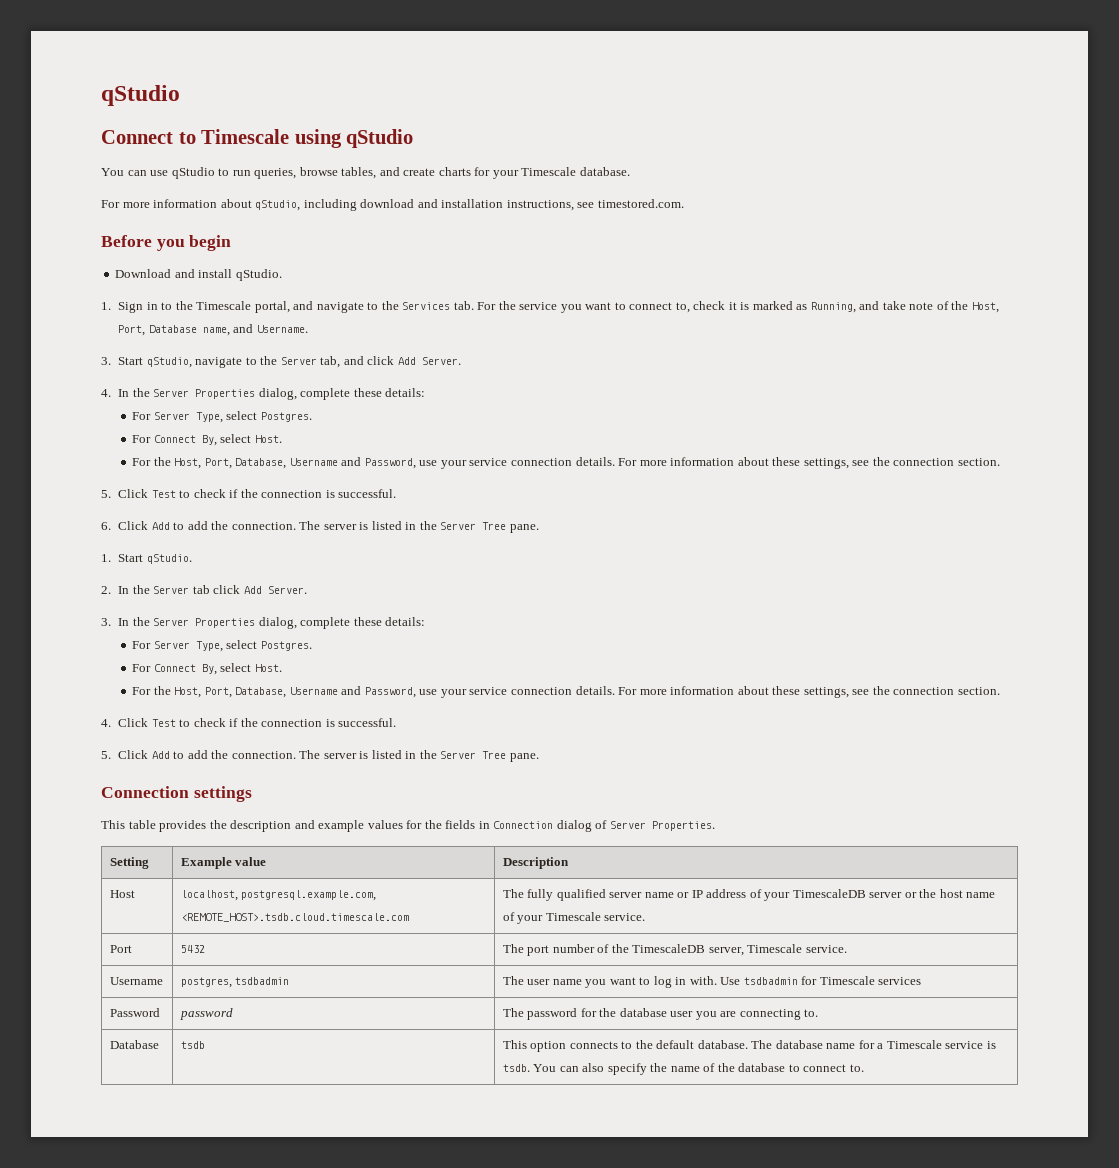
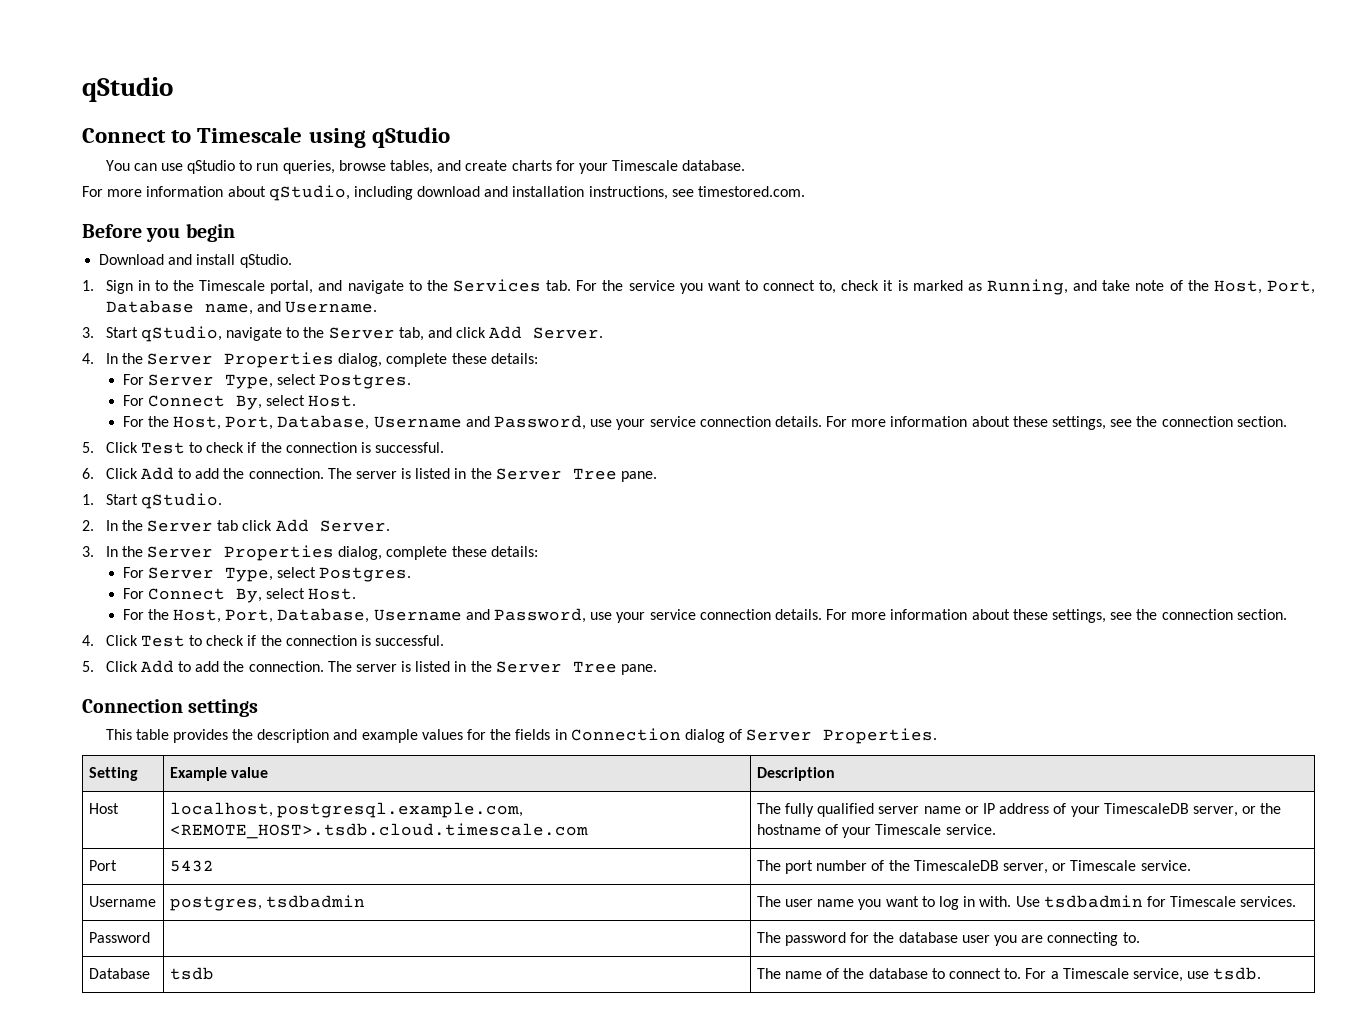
- Host | localhost, postgresql.example.com, <REMOTE_HOST>.tsdb.cloud.timescale.com | The fully qualified server name or IP address of your TimescaleDB server or the host name of your Timescale service.
+ Host | localhost, postgresql.example.com, <REMOTE_HOST>.tsdb.cloud.timescale.com | The fully qualified server name or IP address of your TimescaleDB server, or the hostname of your Timescale service.
- Port | 5432 | The port number of the TimescaleDB server, Timescale service.
+ Port | 5432 | The port number of the TimescaleDB server, or Timescale service.
- Username | postgres, tsdbadmin | The user name you want to log in with. Use tsdbadmin for Timescale services
+ Username | postgres, tsdbadmin | The user name you want to log in with. Use tsdbadmin for Timescale services.
- Password | password | The password for the database user you are connecting to.
+ Password | | The password for the database user you are connecting to.
- Database | tsdb | This option connects to the default database. The database name for a Timescale service is tsdb. You can also specify the name of the database to connect to.
+ Database | tsdb | The name of the database to connect to. For a Timescale service, use tsdb.

